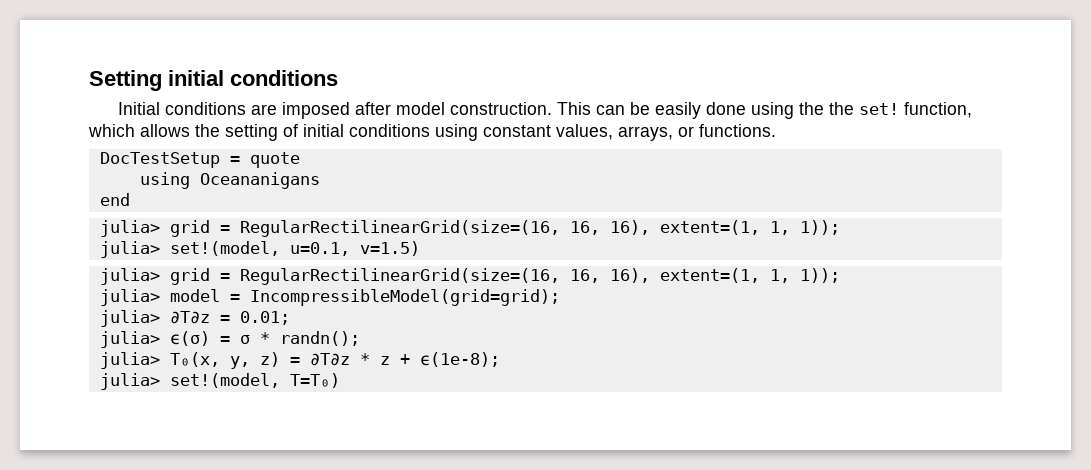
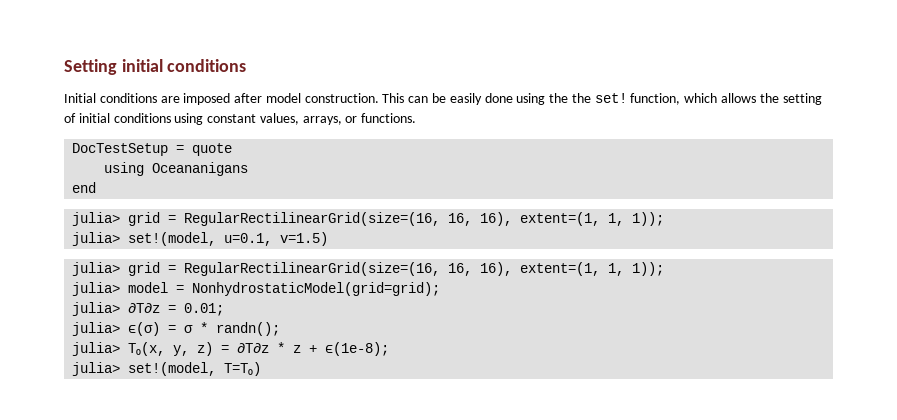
- julia> model = IncompressibleModel(grid=grid);
+ julia> model = NonhydrostaticModel(grid=grid);

